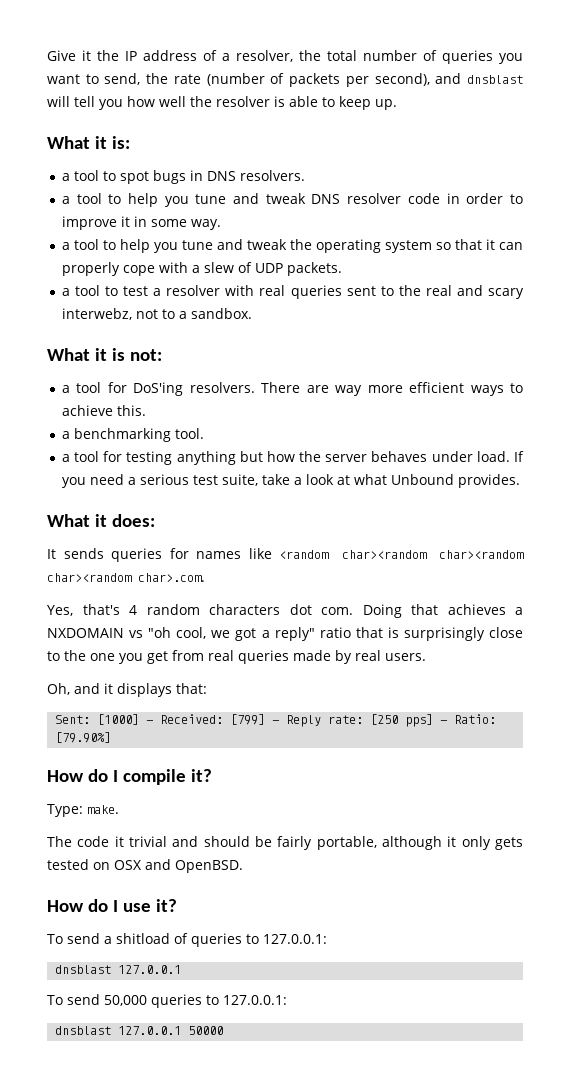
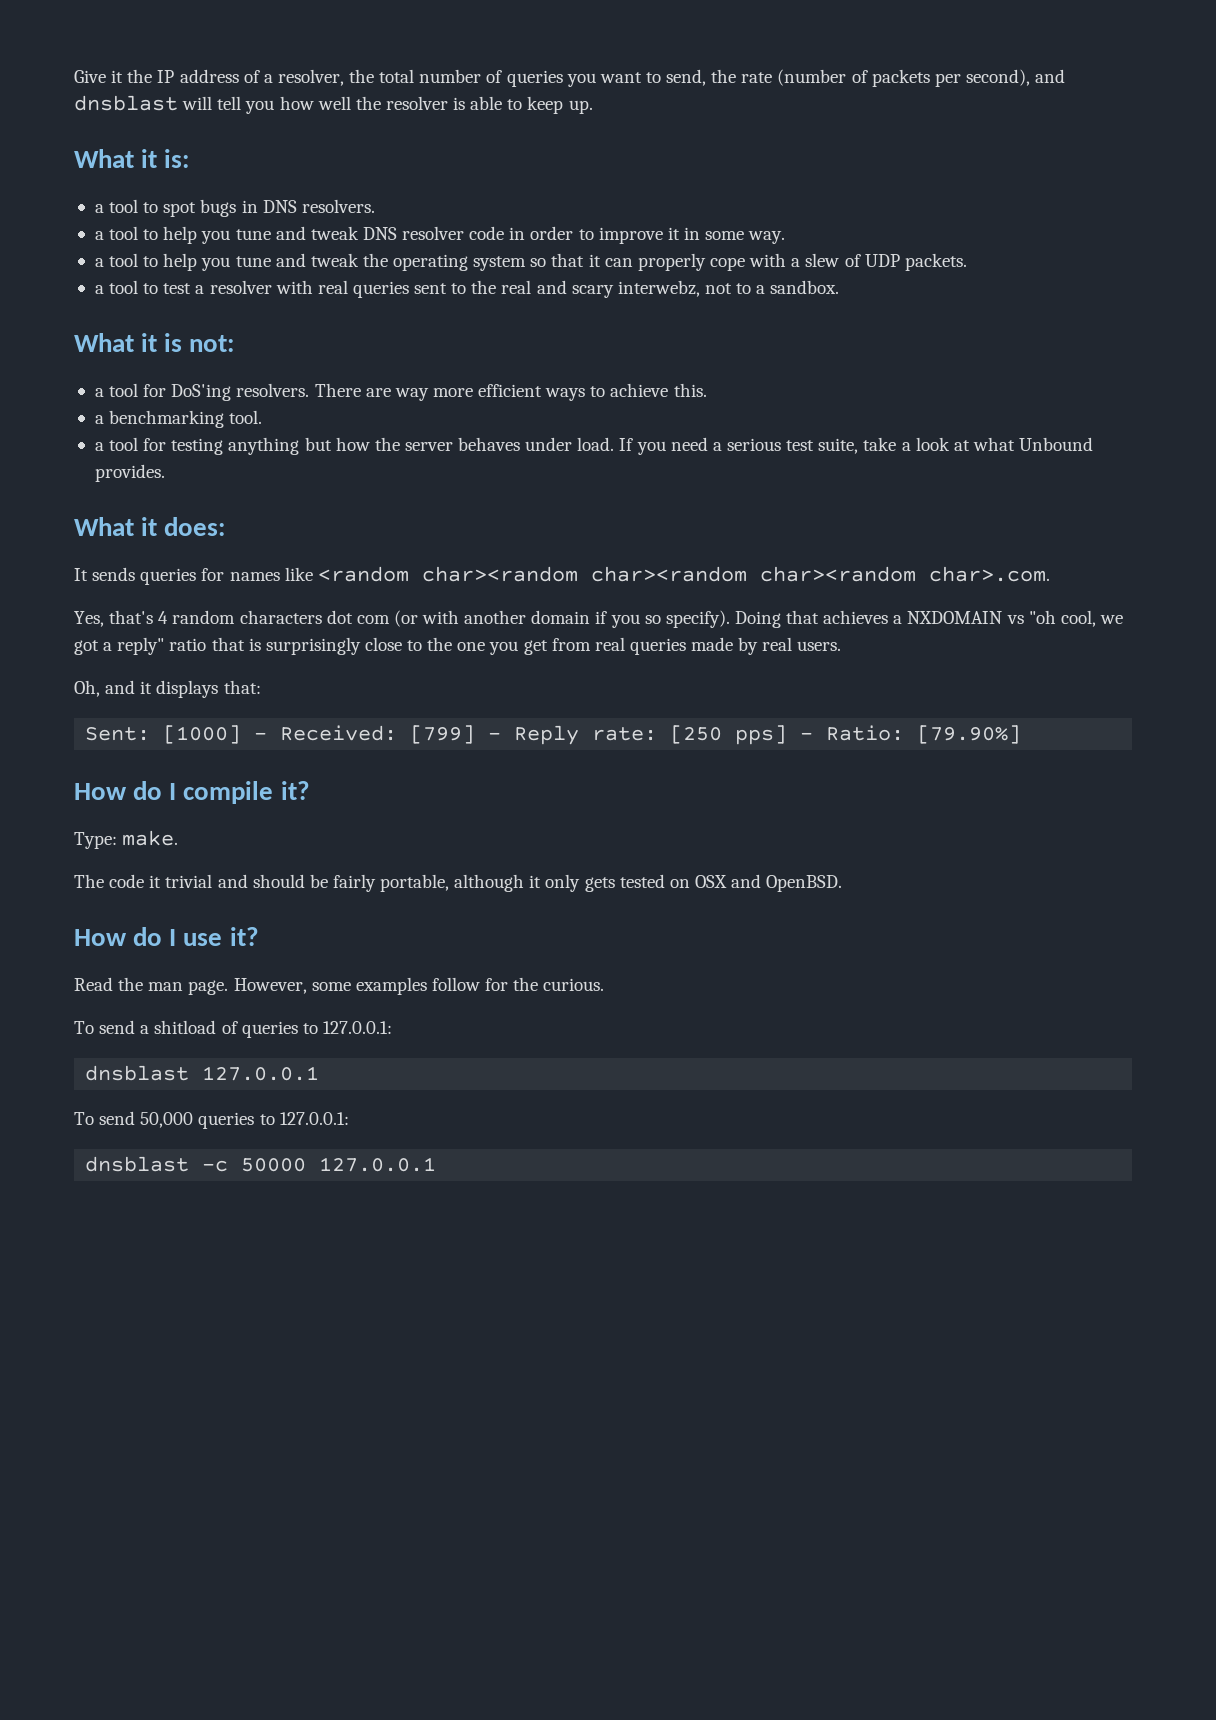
- Yes, that's 4 random characters dot com.
+ Yes, that's 4 random characters dot com (or with another domain if you so specify).
+ Read the man page. However, some examples follow for the curious.
- dnsblast 127.0.0.1 50000
+ dnsblast -c 50000 127.0.0.1

